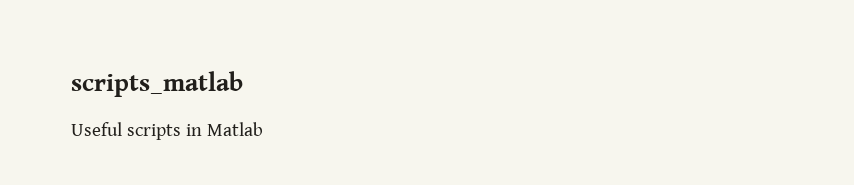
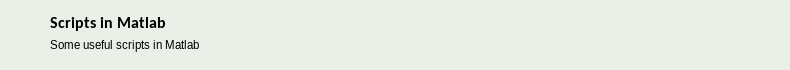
- scripts_matlab
- Useful scripts in Matlab
+ Scripts in Matlab
+ Some useful scripts in Matlab

